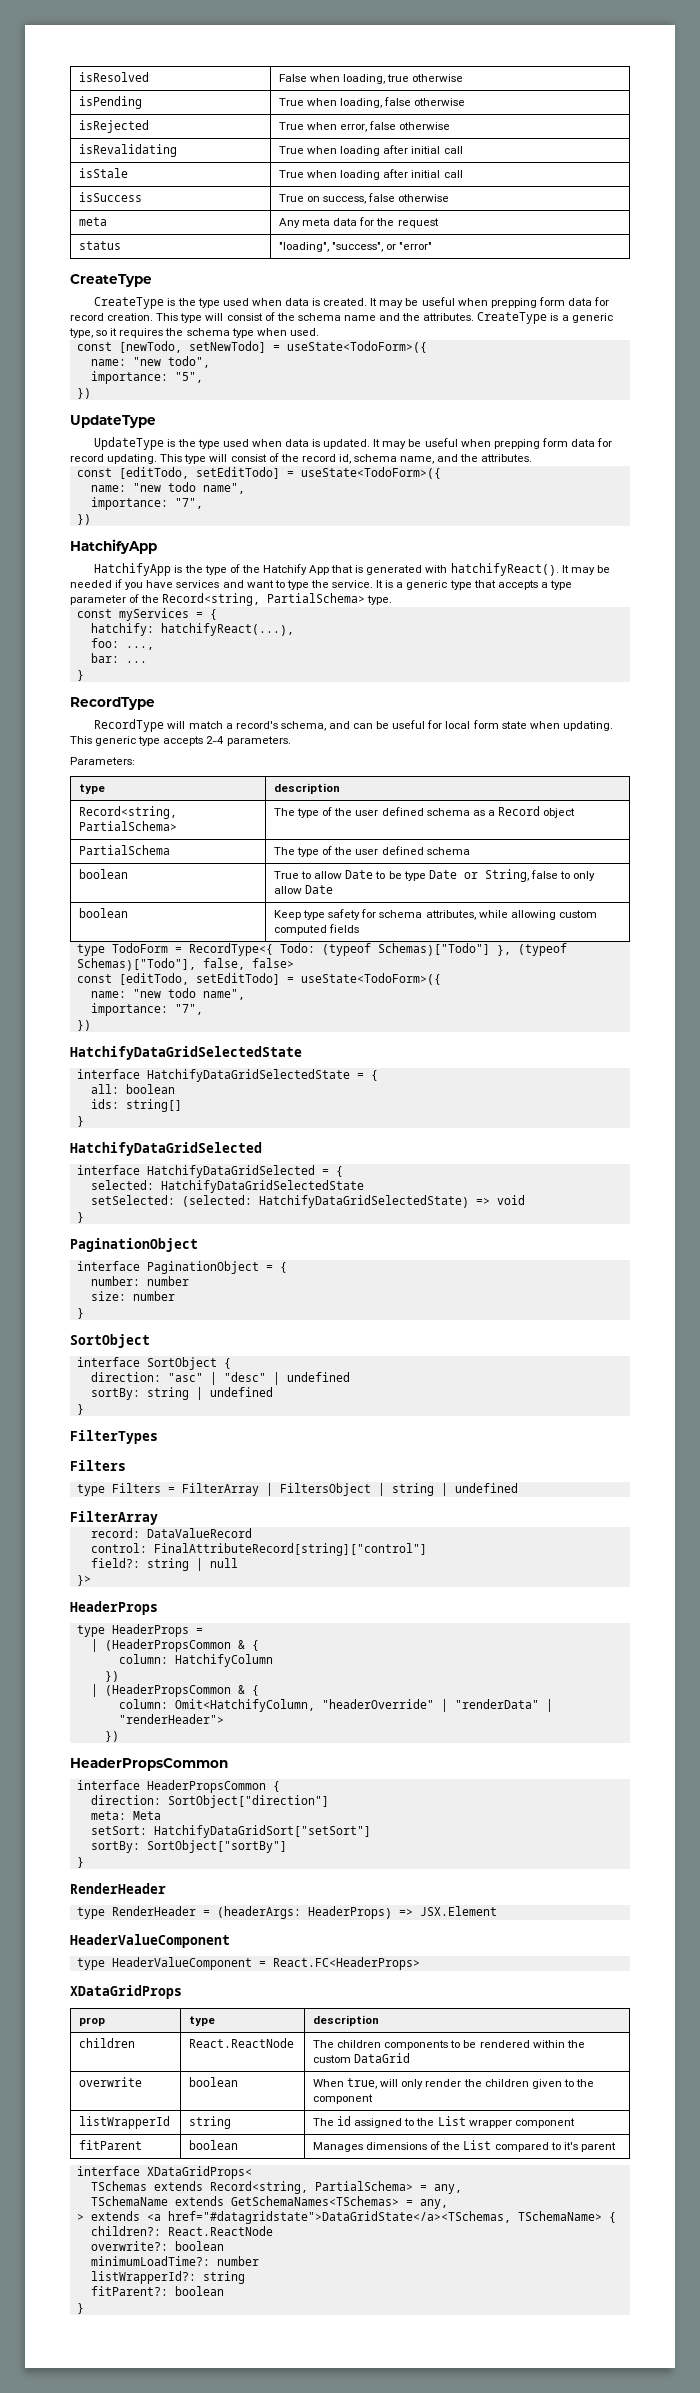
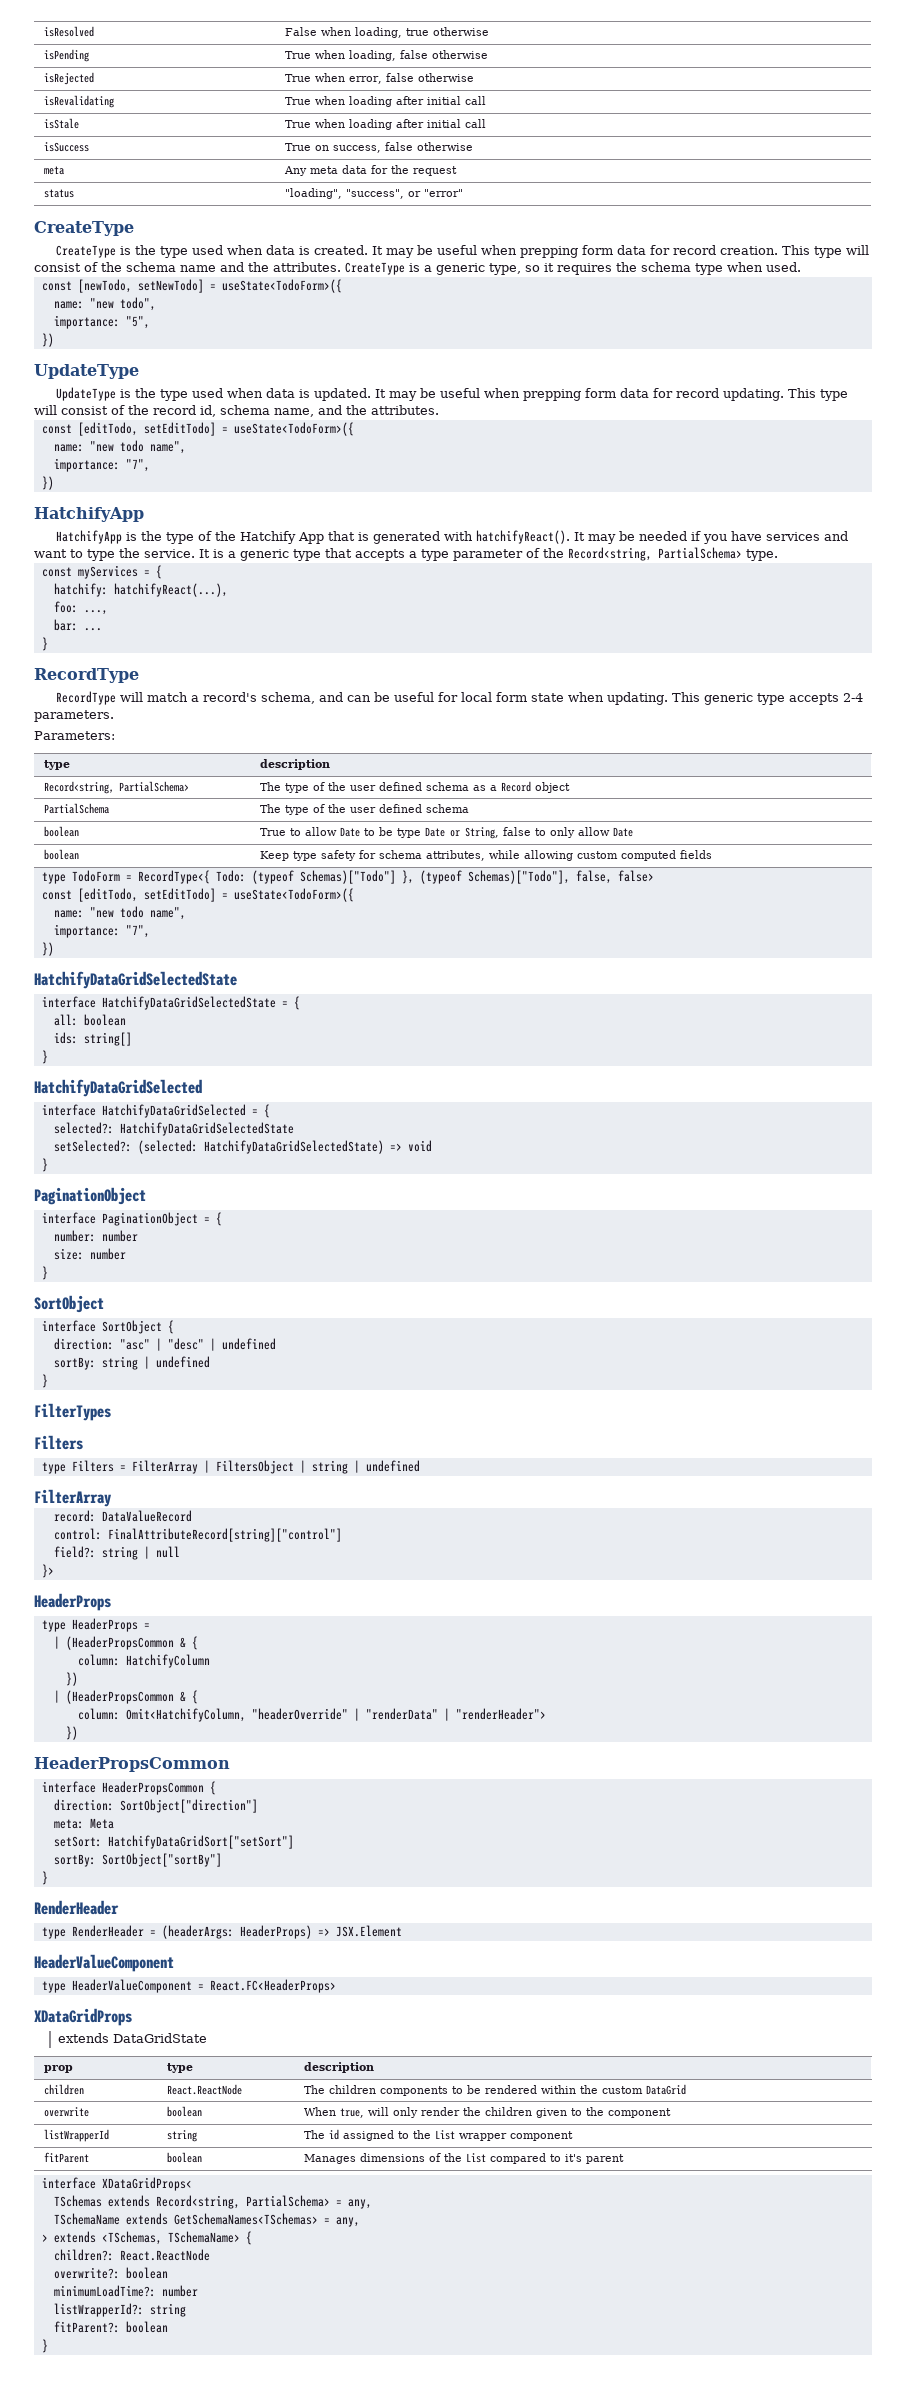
- selected: HatchifyDataGridSelectedState
- setSelected: (selected: HatchifyDataGridSelectedState) => void
+ selected?: HatchifyDataGridSelectedState
+ setSelected?: (selected: HatchifyDataGridSelectedState) => void
+ extends DataGridState
- > extends <a href="#datagridstate">DataGridState</a><TSchemas, TSchemaName> {
+ > extends <TSchemas, TSchemaName> {

